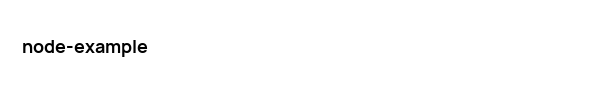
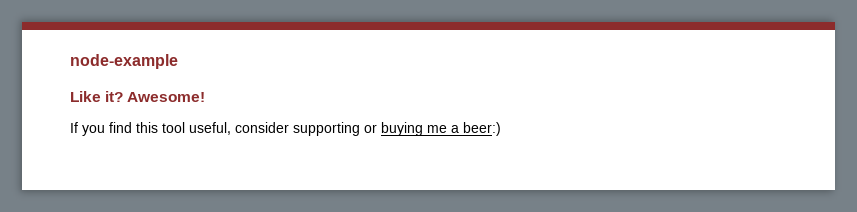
+ Like it? Awesome!
+ If you find this tool useful, consider supporting or buying me a beer:)

